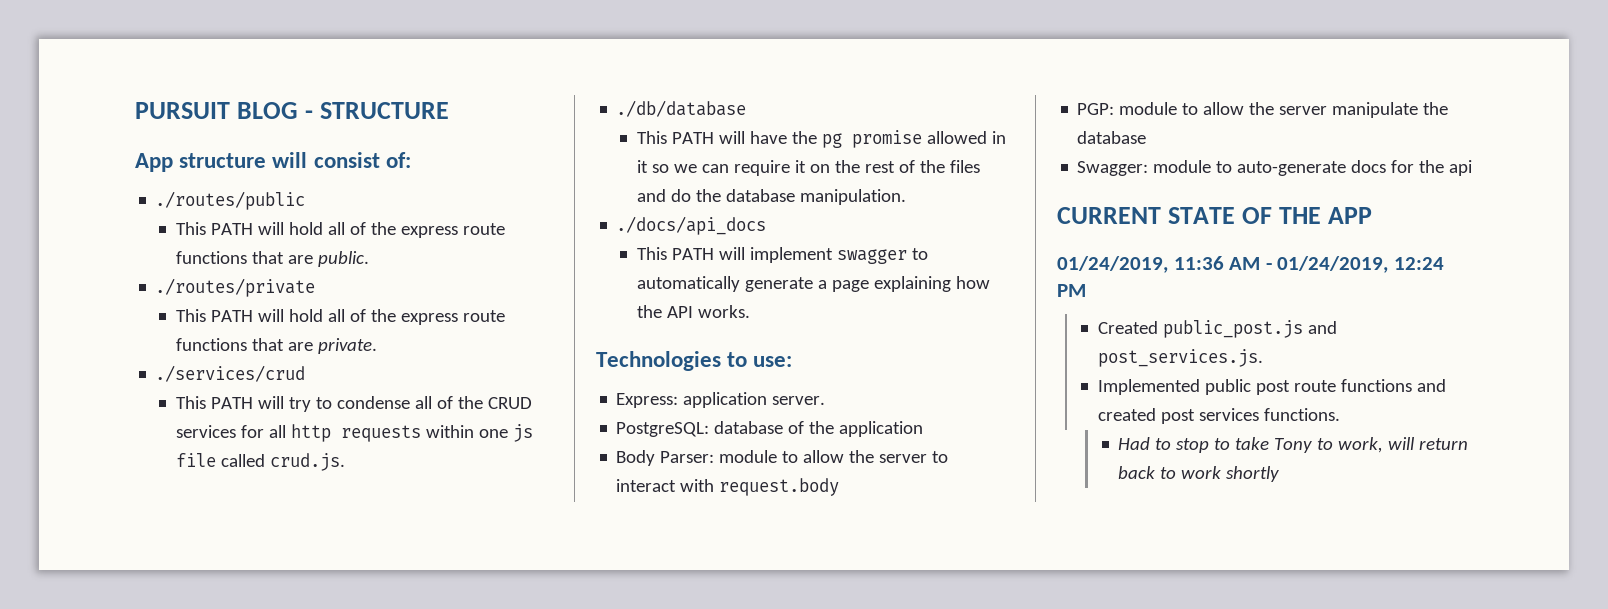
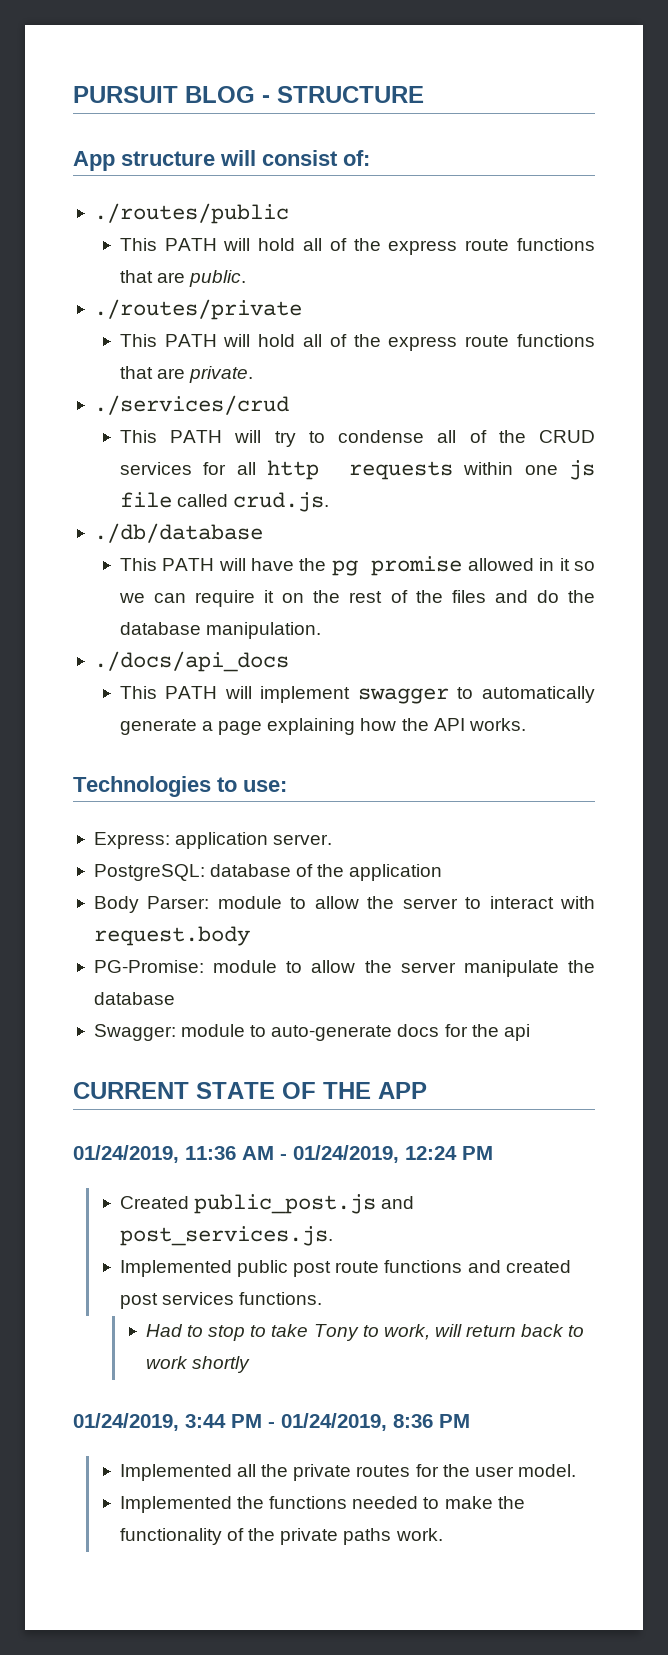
- PGP: module to allow the server manipulate the database
+ PG-Promise: module to allow the server manipulate the database
+ 01/24/2019, 3:44 PM - 01/24/2019, 8:36 PM
+ Implemented all the private routes for the user model.
+ Implemented the functions needed to make the functionality of the private paths work.

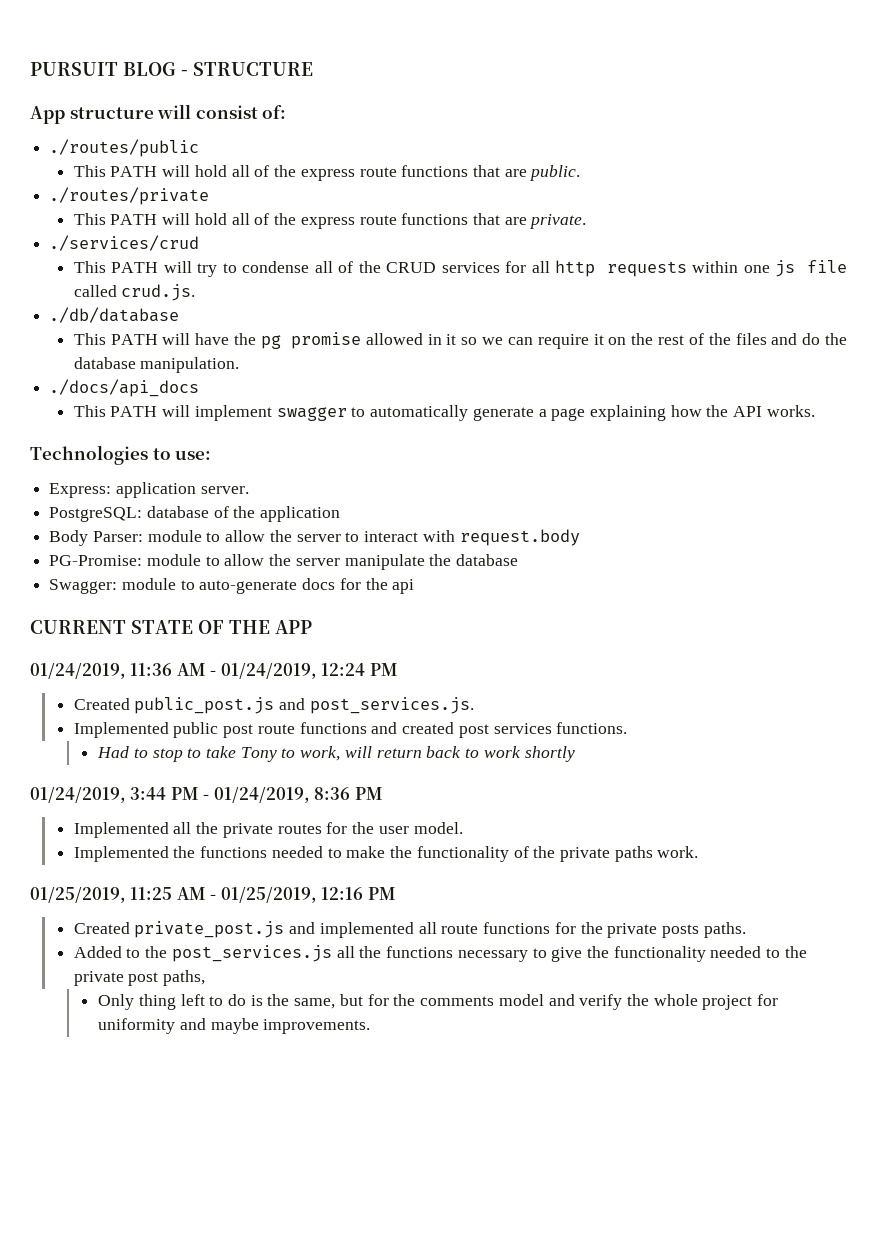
+ 01/25/2019, 11:25 AM - 01/25/2019, 12:16 PM
+ Created private_post.js and implemented all route functions for the private posts paths.
+ Added to the post_services.js all the functions necessary to give the functionality needed to the private post paths,
+ Only thing left to do is the same, but for the comments model and verify the whole project for uniformity and maybe improvements.

